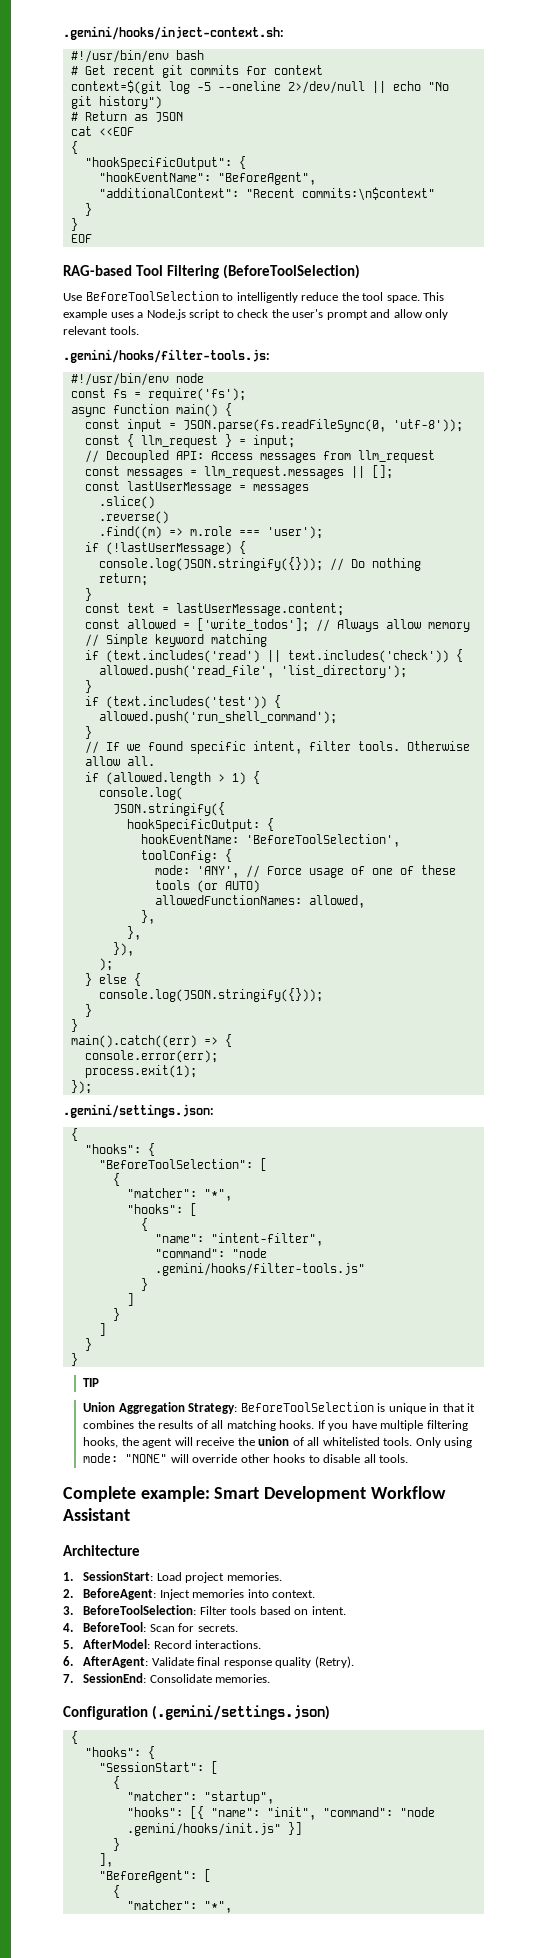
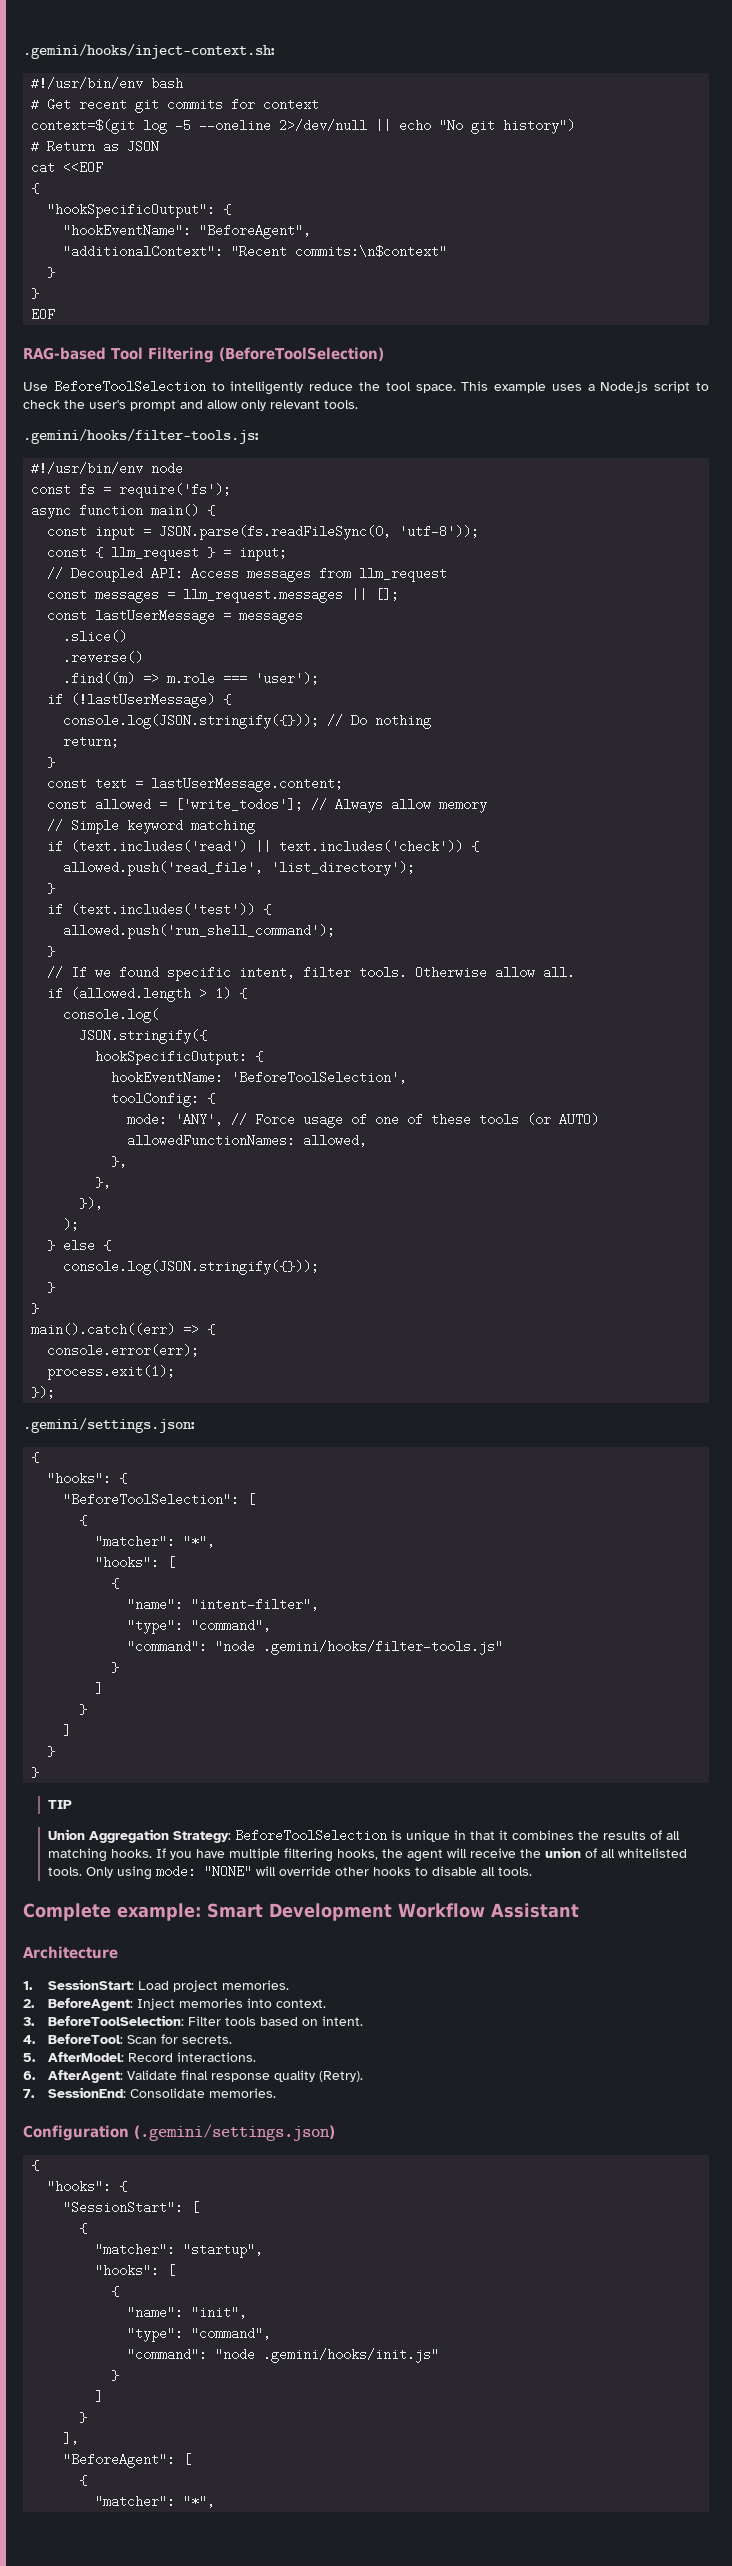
  "name": "intent-filter",
+ "type": "command",
  "matcher": "startup",
- "hooks": [{ "name": "init", "command": "node .gemini/hooks/init.js" }]
+ "hooks": [
+ {
+ "name": "init",
+ "type": "command",
+ "command": "node .gemini/hooks/init.js"
+ }
+ ]

